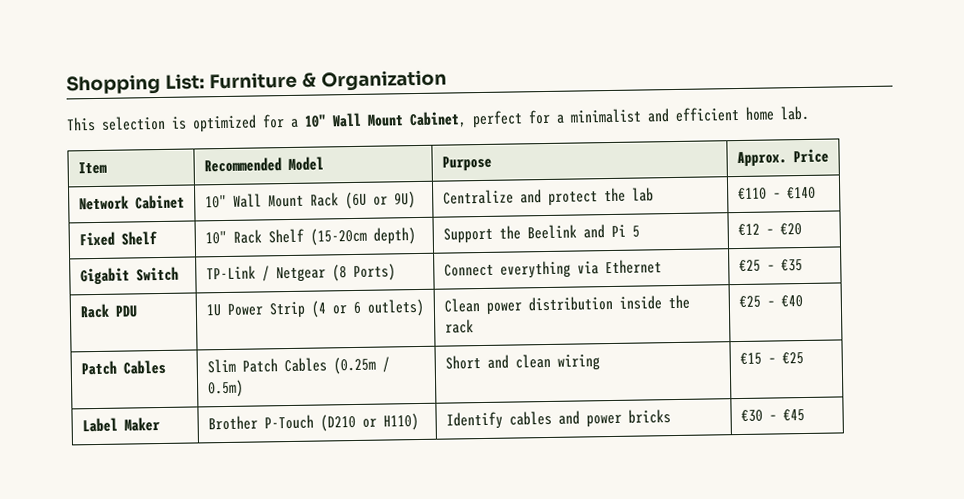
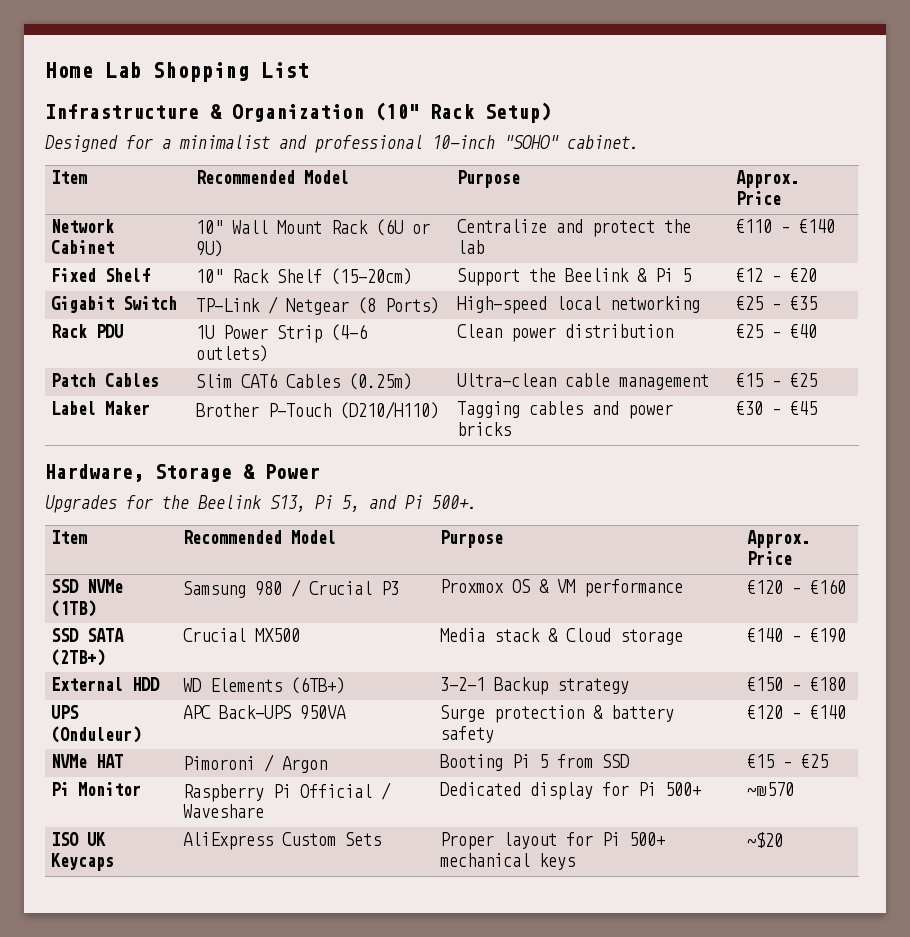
- Shopping List: Furniture & Organization
- This selection is optimized for a 10" Wall Mount Cabinet, perfect for a minimalist and efficient home lab.
+ Home Lab Shopping List
+ Infrastructure & Organization (10" Rack Setup)
+ Designed for a minimalist and professional 10-inch "SOHO" cabinet.
- Fixed Shelf | 10" Rack Shelf (15-20cm depth) | Support the Beelink and Pi 5 | €12 – €20
+ Fixed Shelf | 10" Rack Shelf (15-20cm) | Support the Beelink & Pi 5 | €12 – €20
- Gigabit Switch | TP-Link / Netgear (8 Ports) | Connect everything via Ethernet | €25 – €35
+ Gigabit Switch | TP-Link / Netgear (8 Ports) | High-speed local networking | €25 – €35
- Rack PDU | 1U Power Strip (4 or 6 outlets) | Clean power distribution inside the rack | €25 – €40
+ Rack PDU | 1U Power Strip (4-6 outlets) | Clean power distribution | €25 – €40
- Patch Cables | Slim Patch Cables (0.25m / 0.5m) | Short and clean wiring | €15 – €25
+ Patch Cables | Slim CAT6 Cables (0.25m) | Ultra-clean cable management | €15 – €25
- Label Maker | Brother P-Touch (D210 or H110) | Identify cables and power bricks | €30 – €45
+ Label Maker | Brother P-Touch (D210/H110) | Tagging cables and power bricks | €30 – €45
+ Hardware, Storage & Power
+ Upgrades for the Beelink S13, Pi 5, and Pi 500+.
+ Item | Recommended Model | Purpose | Approx. Price
+ SSD NVMe (1TB) | Samsung 980 / Crucial P3 | Proxmox OS & VM performance | €120 – €160
+ SSD SATA (2TB+) | Crucial MX500 | Media stack & Cloud storage | €140 – €190
+ External HDD | WD Elements (6TB+) | 3-2-1 Backup strategy | €150 – €180
+ UPS (Onduleur) | APC Back-UPS 950VA | Surge protection & battery safety | €120 – €140
+ NVMe HAT | Pimoroni / Argon | Booting Pi 5 from SSD | €15 – €25
+ Pi Monitor | Raspberry Pi Official / Waveshare | Dedicated display for Pi 500+ | ~₪570
+ ISO UK Keycaps | AliExpress Custom Sets | Proper layout for Pi 500+ mechanical keys | ~$20

